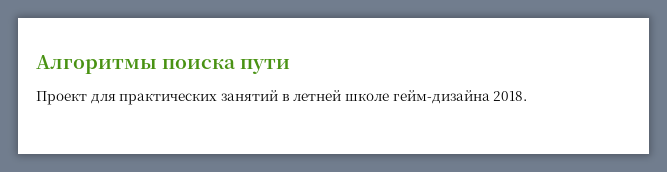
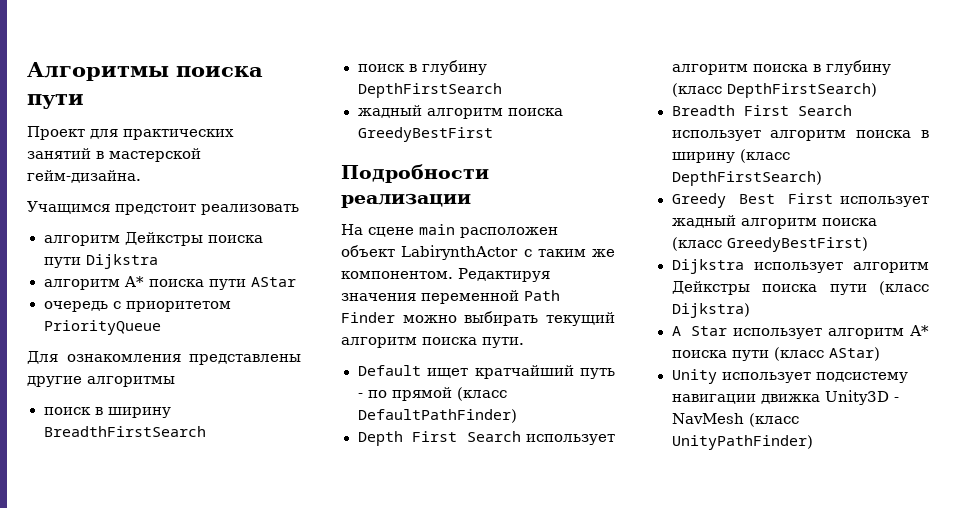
- Проект для практических занятий в летней школе гейм-дизайна 2018.
+ Проект для практических занятий в мастерской гейм-дизайна.
+ Учащимся предстоит реализовать
+ алгоритм Дейкстры поиска пути Dijkstra
+ алгоритм A* поиска пути AStar
+ очередь с приоритетом PriorityQueue
+ Для ознакомления представлены другие алгоритмы
+ поиск в ширину BreadthFirstSearch
+ поиск в глубину DepthFirstSearch
+ жадный алгоритм поиска GreedyBestFirst
+ Подробности реализации
+ На сцене main расположен объект LabirynthActor с таким же компонентом. Редактируя значения переменной Path Finder можно выбирать текущий алгоритм поиска пути.
+ Default ищет кратчайший путь - по прямой (класс DefaultPathFinder)
+ Depth First Search использует алгоритм поиска в глубину (класс DepthFirstSearch)
+ Breadth First Search использует алгоритм поиска в ширину (класс DepthFirstSearch)
+ Greedy Best First использует жадный алгоритм поиска (класс GreedyBestFirst)
+ Dijkstra использует алгоритм Дейкстры поиска пути (класс Dijkstra)
+ A Star использует алгоритм А* поиска пути (класс AStar)
+ Unity использует подсистему навигации движка Unity3D - NavMesh (класс UnityPathFinder)

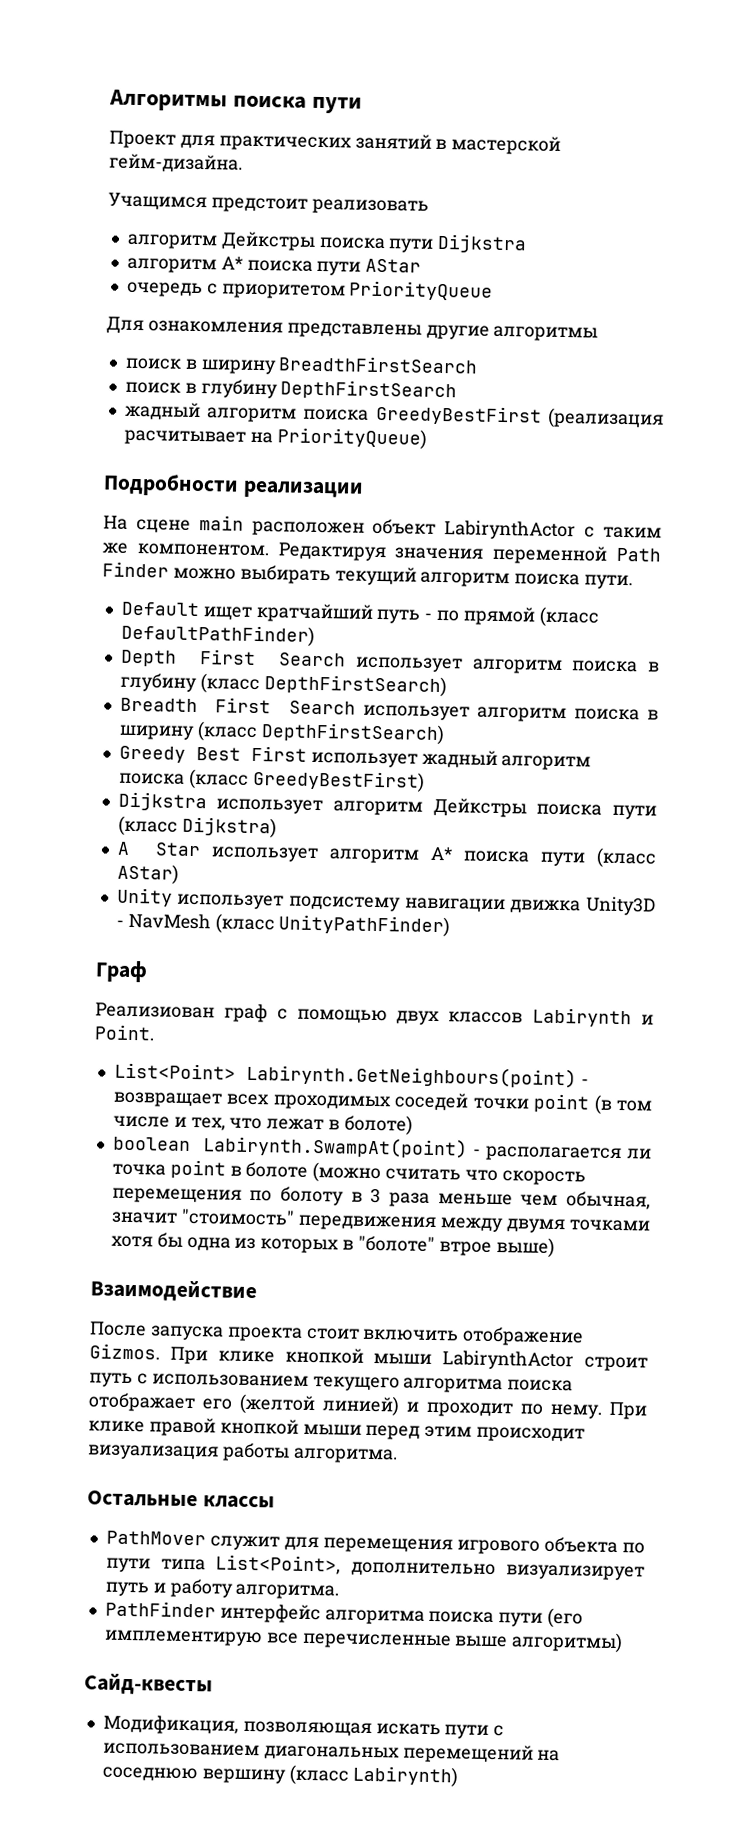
- жадный алгоритм поиска GreedyBestFirst
+ жадный алгоритм поиска GreedyBestFirst (реализация расчитывает на PriorityQueue)
+ Граф
+ Реализиован граф с помощью двух классов Labirynth и Point.
+ List<Point> Labirynth.GetNeighbours(point) - возвращает всех проходимых соседей точки point (в том числе и тех, что лежат в болоте)
+ boolean Labirynth.SwampAt(point) - располагается ли точка point в болоте (можно считать что скорость перемещения по болоту в 3 раза меньше чем обычная, значит "стоимость" передвижения между двумя точками хотя бы одна из которых в "болоте" втрое выше)
+ Взаимодействие
+ После запуска проекта стоит включить отображение Gizmos. При клике кнопкой мыши LabirynthActor строит путь с использованием текущего алгоритма поиска отображает его (желтой линией) и проходит по нему. При клике правой кнопкой мыши перед этим происходит визуализация работы алгоритма.
+ Остальные классы
+ PathMover служит для перемещения игрового объекта по пути типа List<Point>, дополнительно визуализирует путь и работу алгоритма.
+ PathFinder интерфейс алгоритма поиска пути (его имплементирую все перечисленные выше алгоритмы)
+ Сайд-квесты
+ Модификация, позволяющая искать пути с использованием диагональных перемещений на соседнюю вершину (класс Labirynth)

